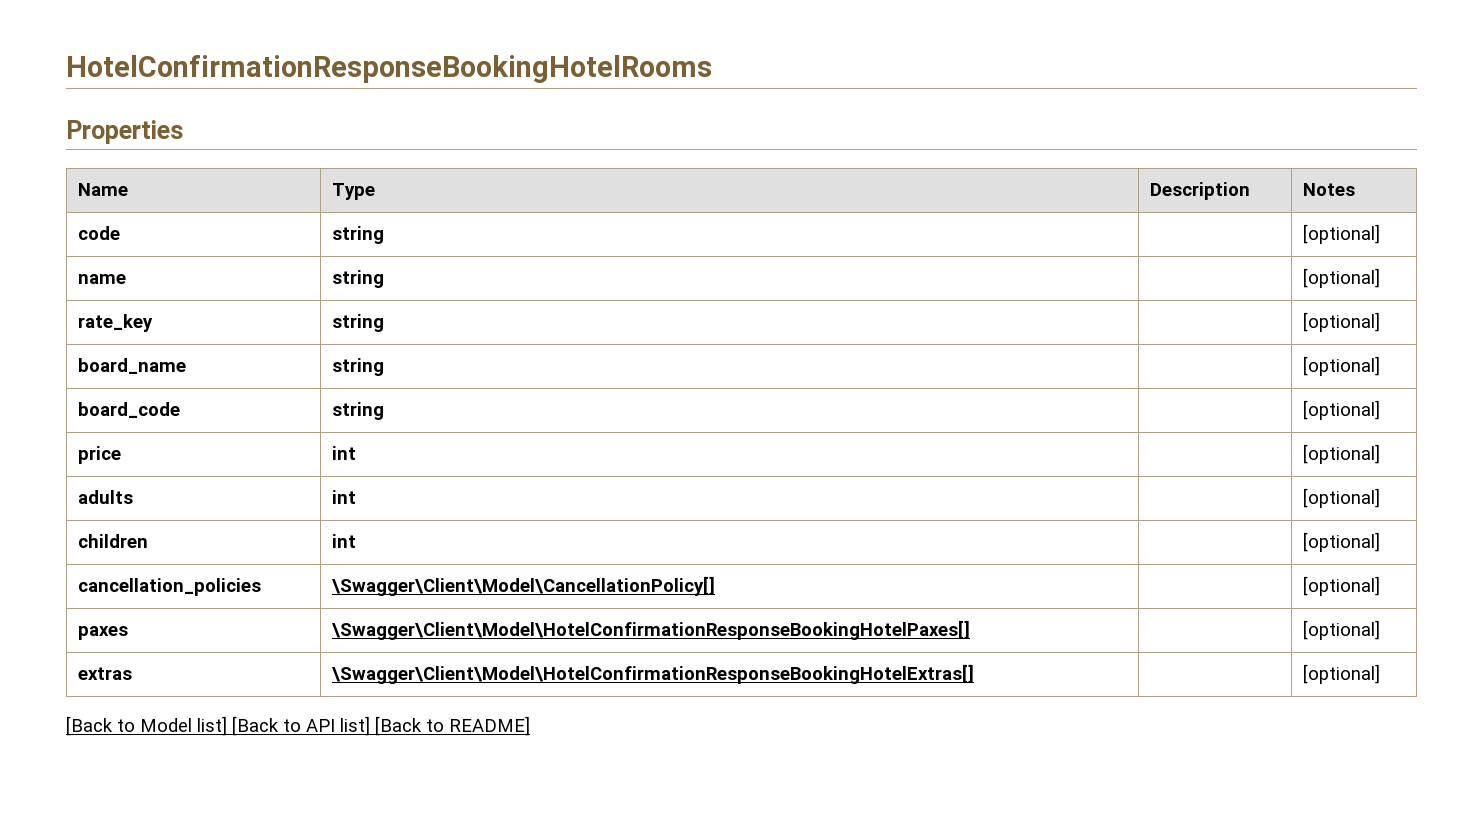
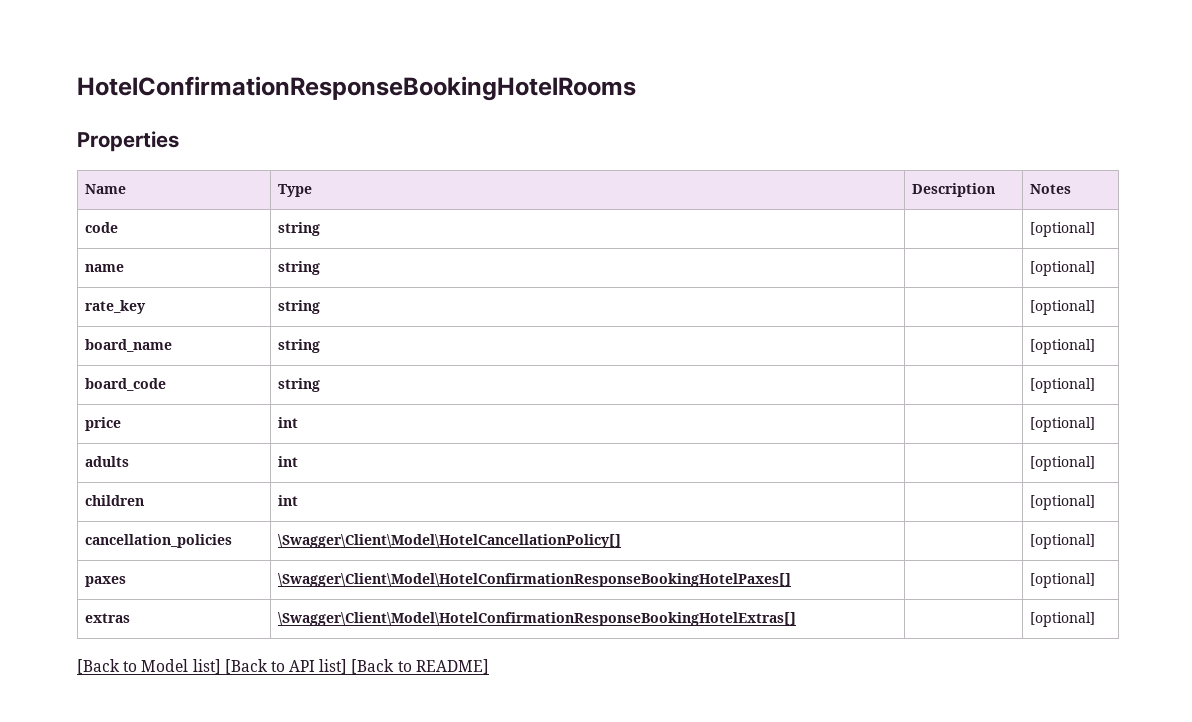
- cancellation_policies | \Swagger\Client\Model\CancellationPolicy[] | | [optional]
+ cancellation_policies | \Swagger\Client\Model\HotelCancellationPolicy[] | | [optional]

